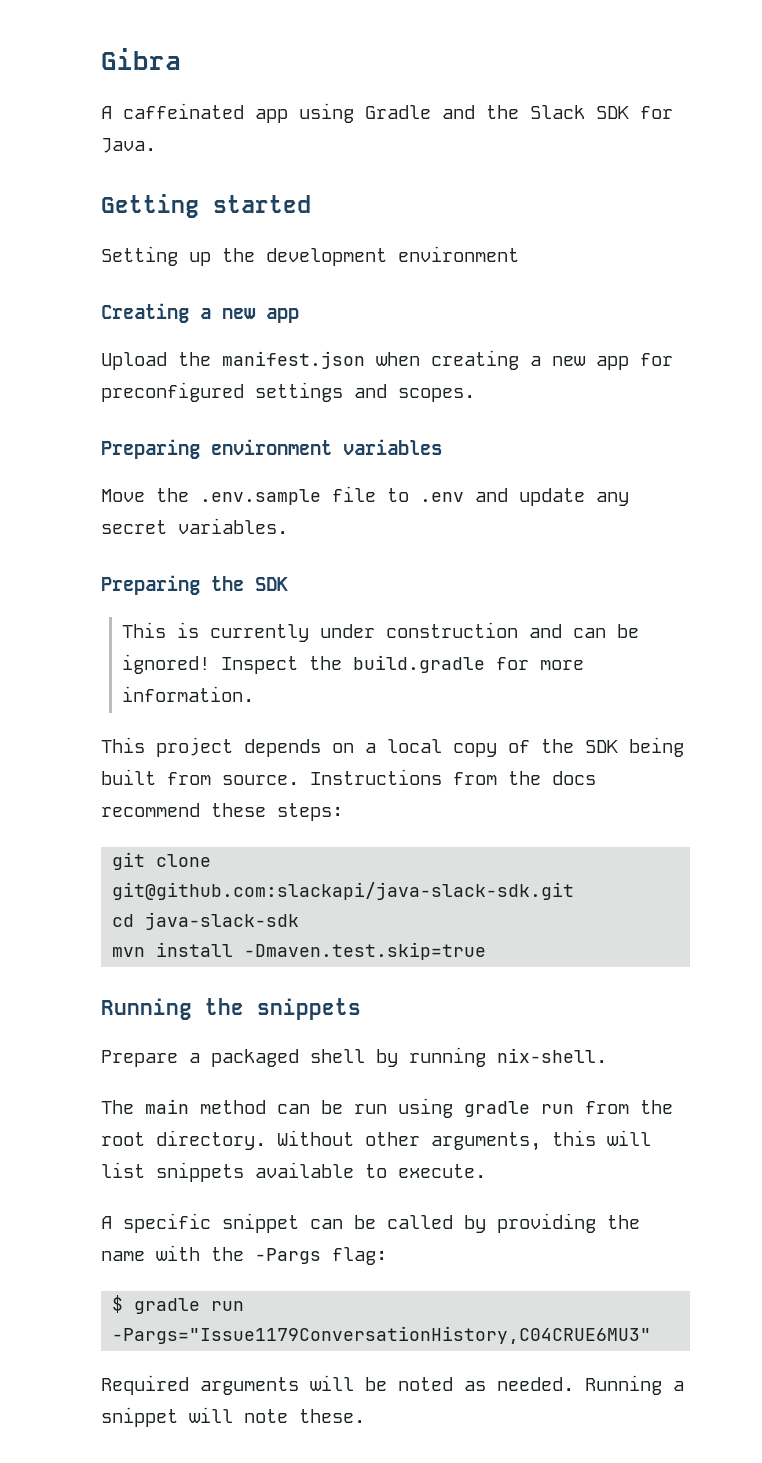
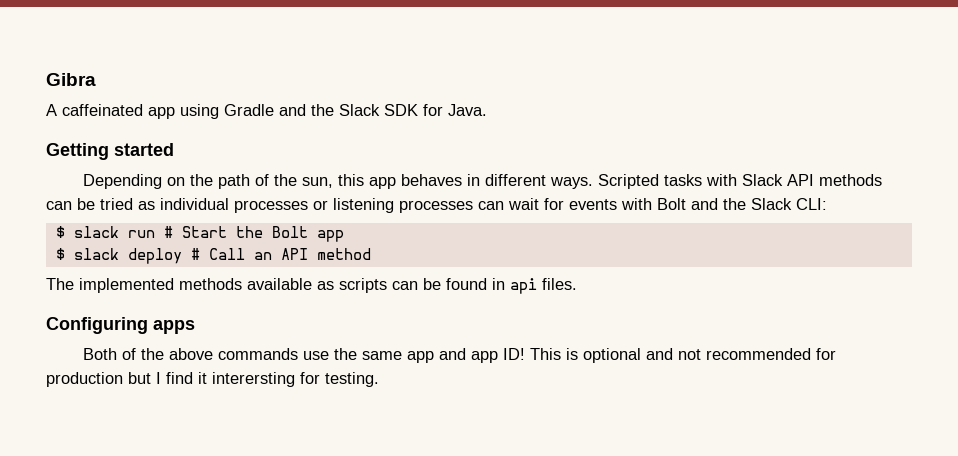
- Setting up the development environment
- Creating a new app
- Upload the manifest.json when creating a new app for preconfigured settings and scopes.
- Preparing environment variables
- Move the .env.sample file to .env and update any secret variables.
- Preparing the SDK
- This is currently under construction and can be ignored! Inspect the build.gradle for more information.
- This project depends on a local copy of the SDK being built from source. Instructions from the docs recommend these steps:
- git clone git@github.com:slackapi/java-slack-sdk.git
- cd java-slack-sdk
- mvn install -Dmaven.test.skip=true
- Running the snippets
- Prepare a packaged shell by running nix-shell.
- The main method can be run using gradle run from the root directory. Without other arguments, this will list snippets available to execute.
- A specific snippet can be called by providing the name with the -Pargs flag:
- $ gradle run -Pargs="Issue1179ConversationHistory,C04CRUE6MU3"
- Required arguments will be noted as needed. Running a snippet will note these.
+ Depending on the path of the sun, this app behaves in different ways. Scripted tasks with Slack API methods can be tried as individual processes or listening processes can wait for events with Bolt and the Slack CLI:
+ $ slack run # Start the Bolt app
+ $ slack deploy # Call an API method
+ The implemented methods available as scripts can be found in api files.
+ Configuring apps
+ Both of the above commands use the same app and app ID! This is optional and not recommended for production but I find it interersting for testing.

